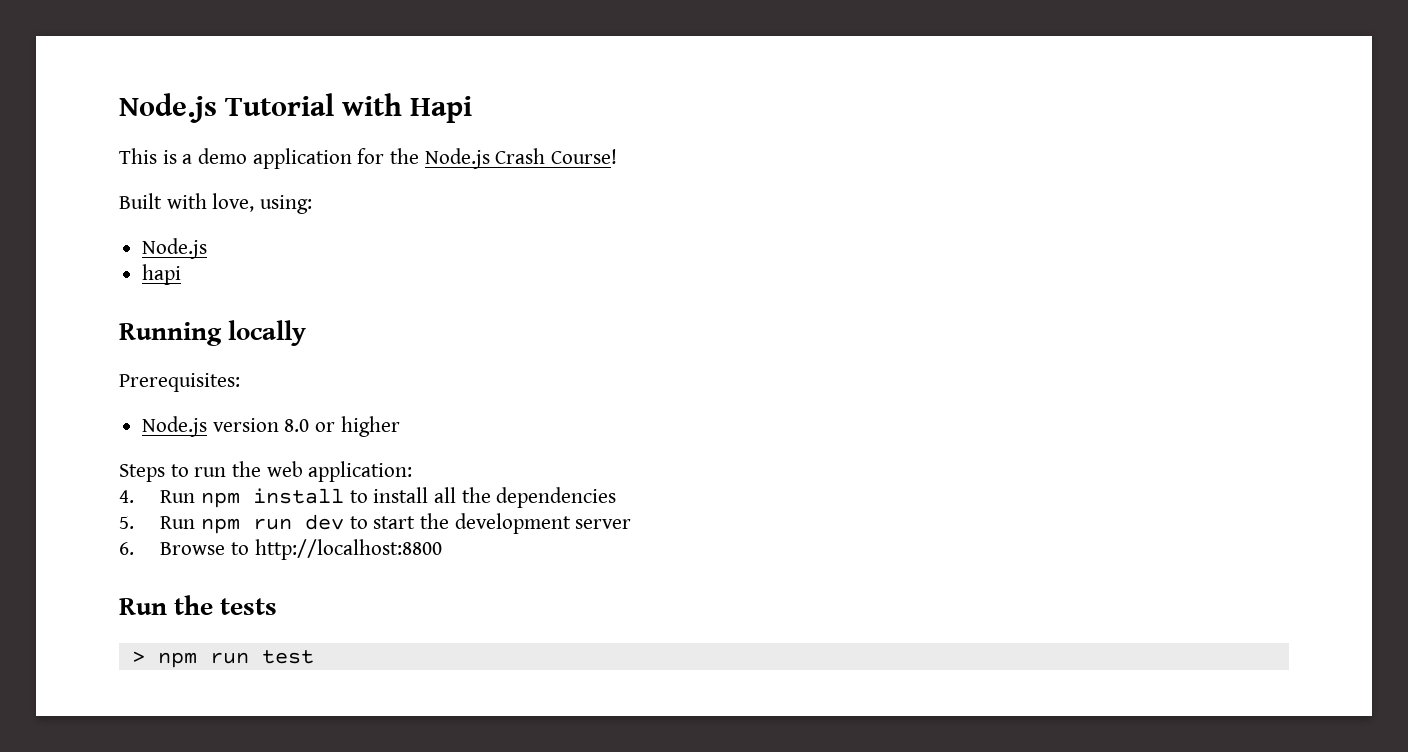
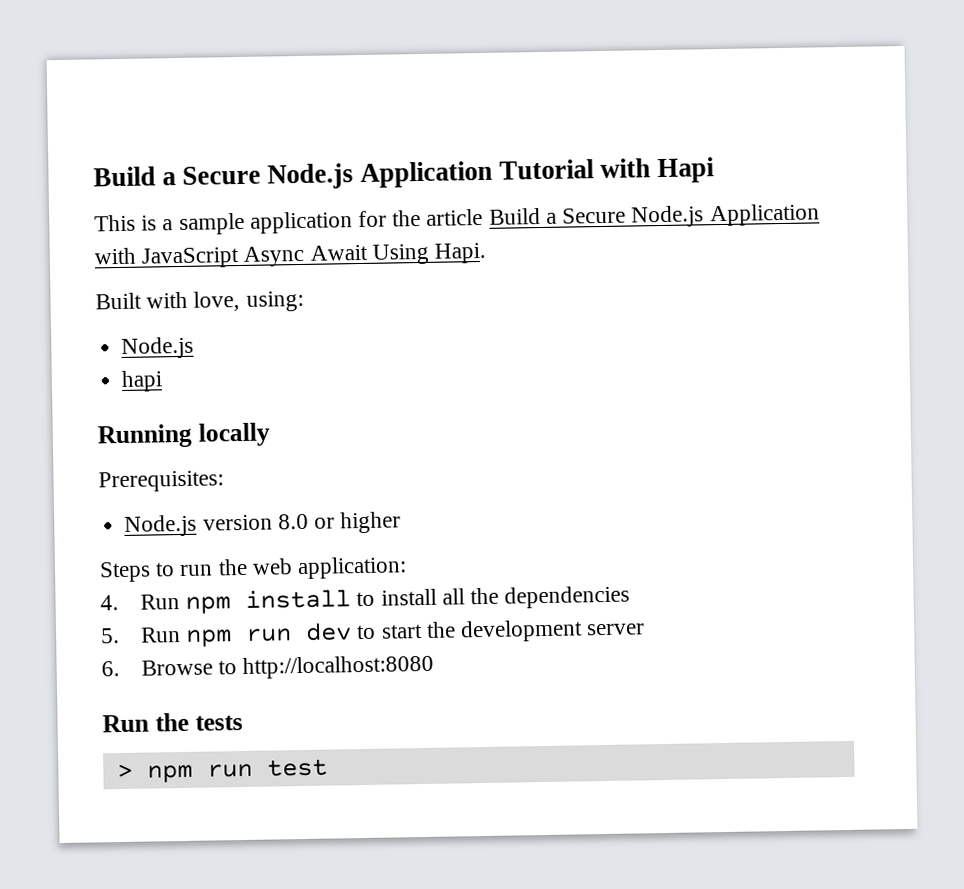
- Node.js Tutorial with Hapi
+ Build a Secure Node.js Application Tutorial with Hapi
- This is a demo application for the Node.js Crash Course!
+ This is a sample application for the article Build a Secure Node.js Application with JavaScript Async Await Using Hapi.
- 6. Browse to http://localhost:8800
+ 6. Browse to http://localhost:8080

